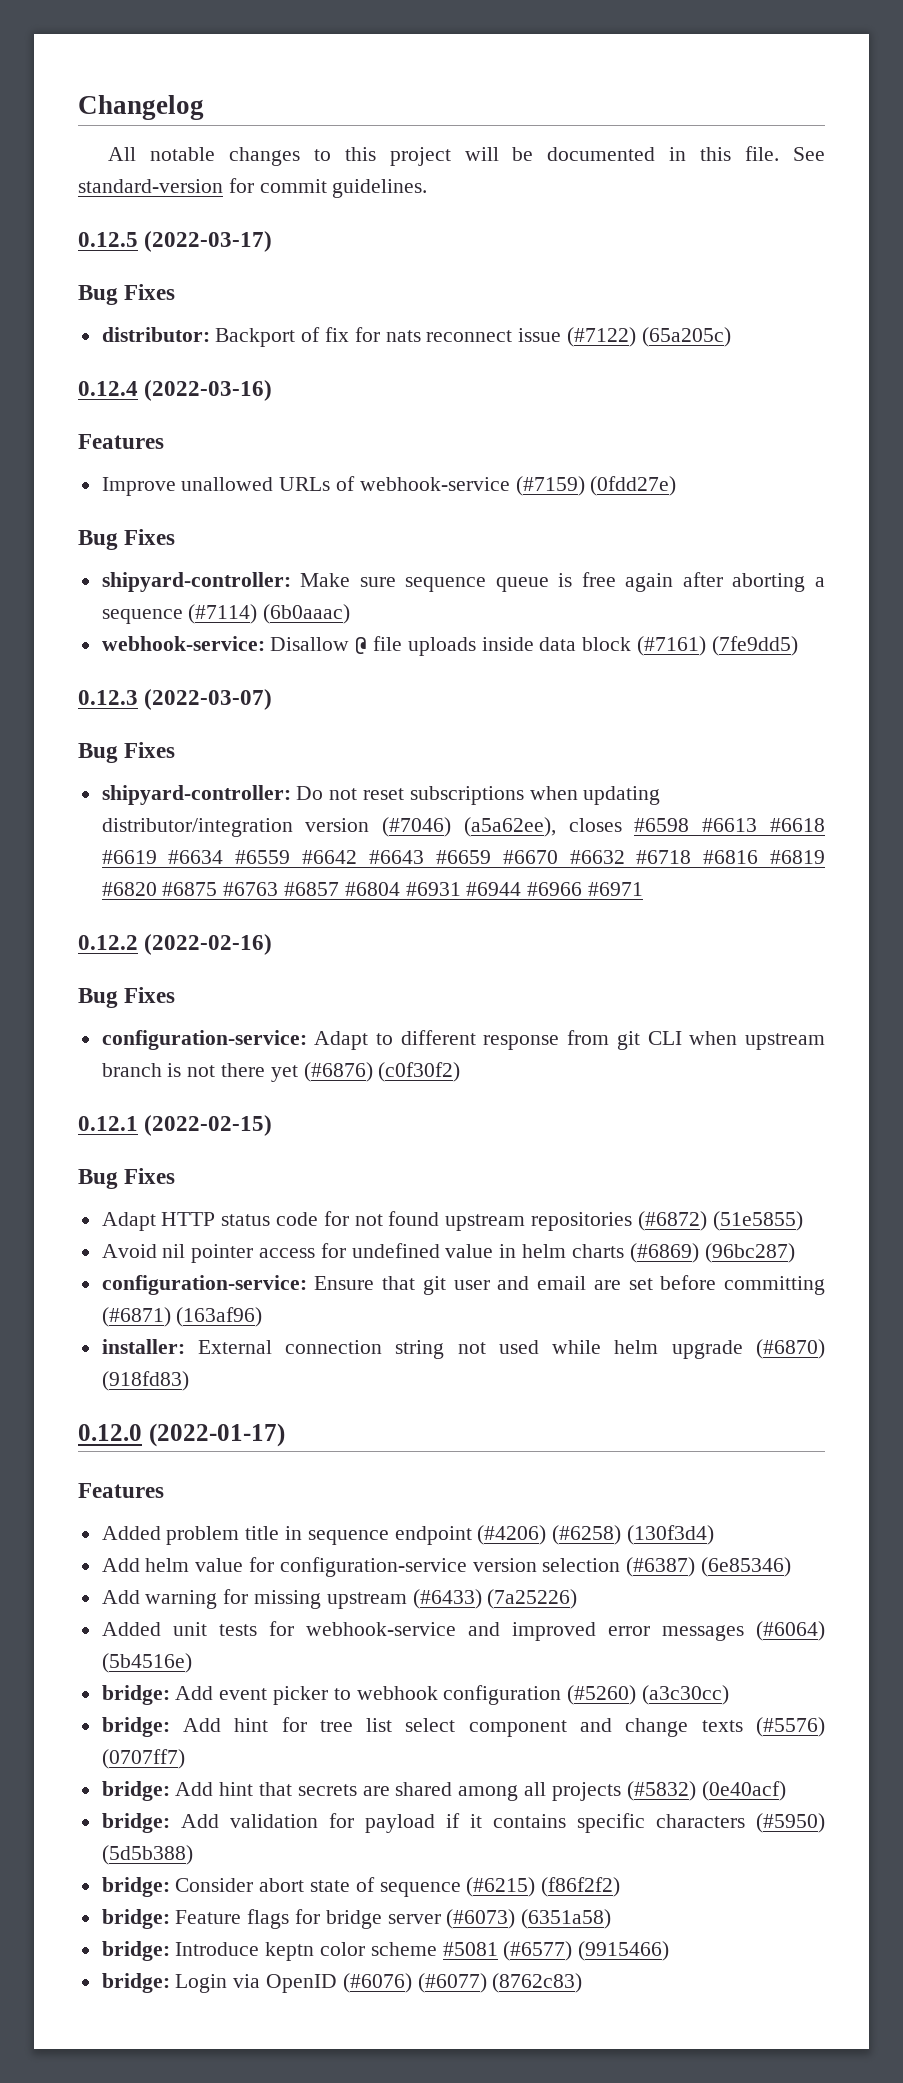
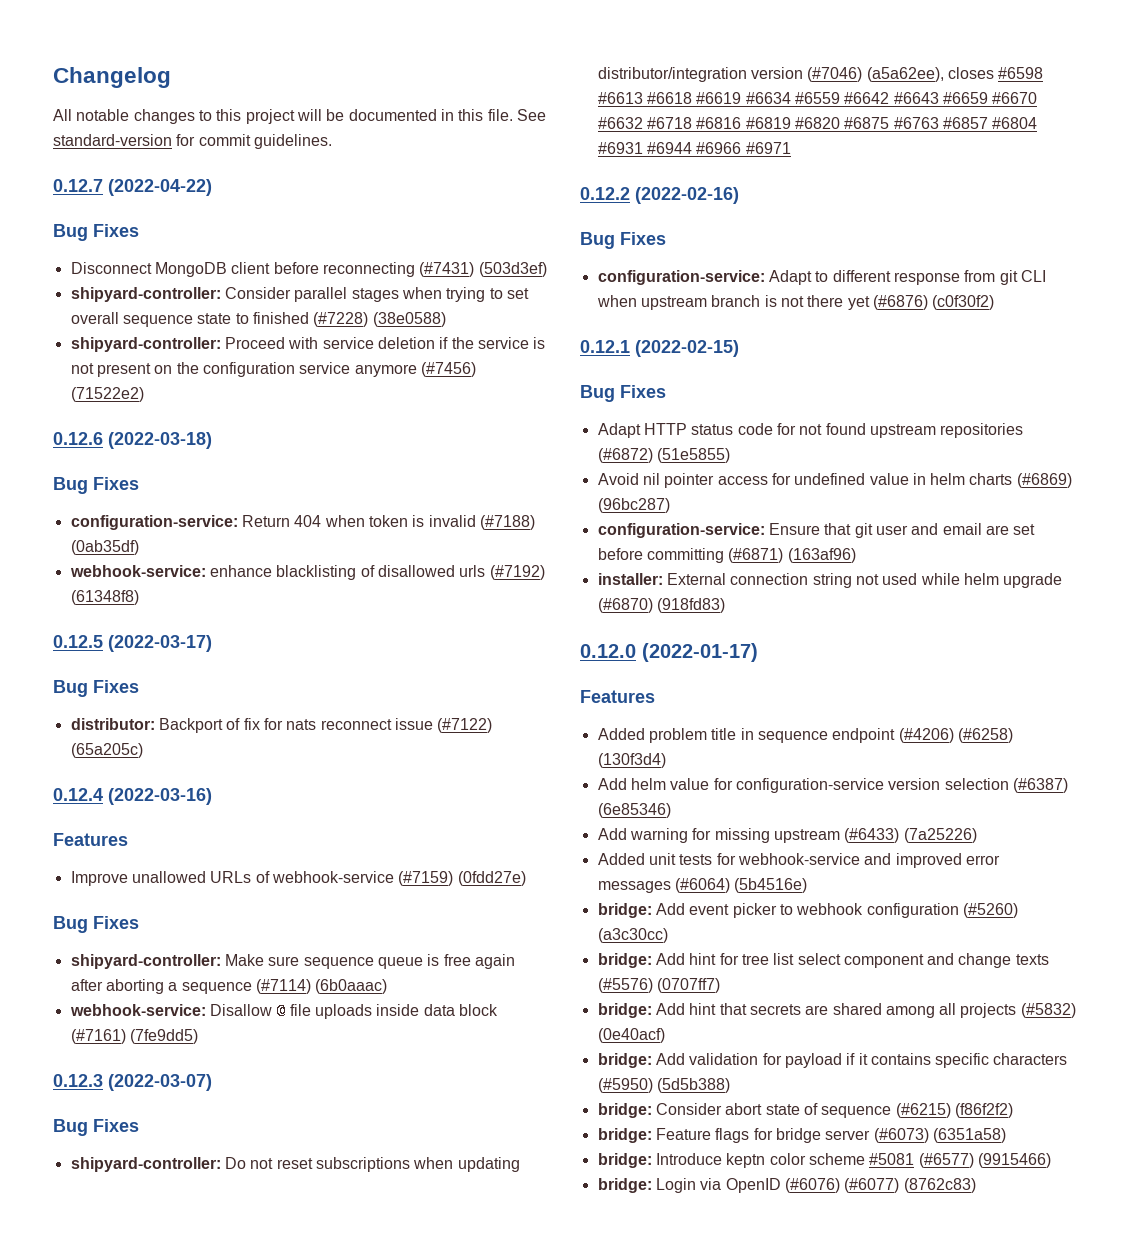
+ 0.12.7 (2022-04-22)
+ Bug Fixes
+ Disconnect MongoDB client before reconnecting (#7431) (503d3ef)
+ shipyard-controller: Consider parallel stages when trying to set overall sequence state to finished (#7228) (38e0588)
+ shipyard-controller: Proceed with service deletion if the service is not present on the configuration service anymore (#7456) (71522e2)
+ 0.12.6 (2022-03-18)
+ Bug Fixes
+ configuration-service: Return 404 when token is invalid (#7188) (0ab35df)
+ webhook-service: enhance blacklisting of disallowed urls (#7192) (61348f8)

